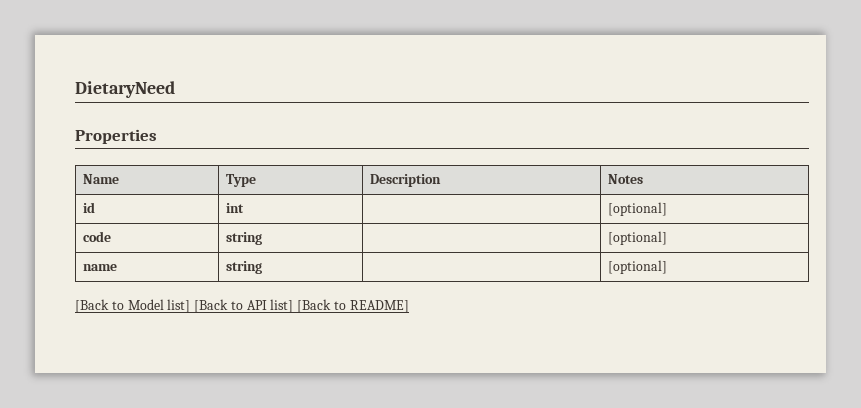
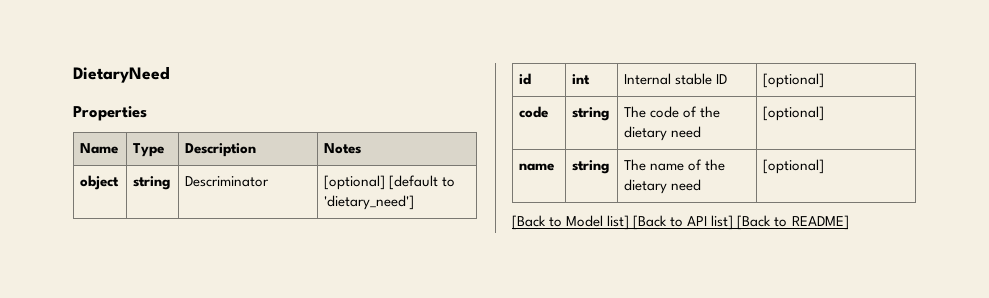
+ object | string | Descriminator | [optional] [default to 'dietary_need']
- id | int | | [optional]
+ id | int | Internal stable ID | [optional]
- code | string | | [optional]
- name | string | | [optional]
+ code | string | The code of the dietary need | [optional]
+ name | string | The name of the dietary need | [optional]

